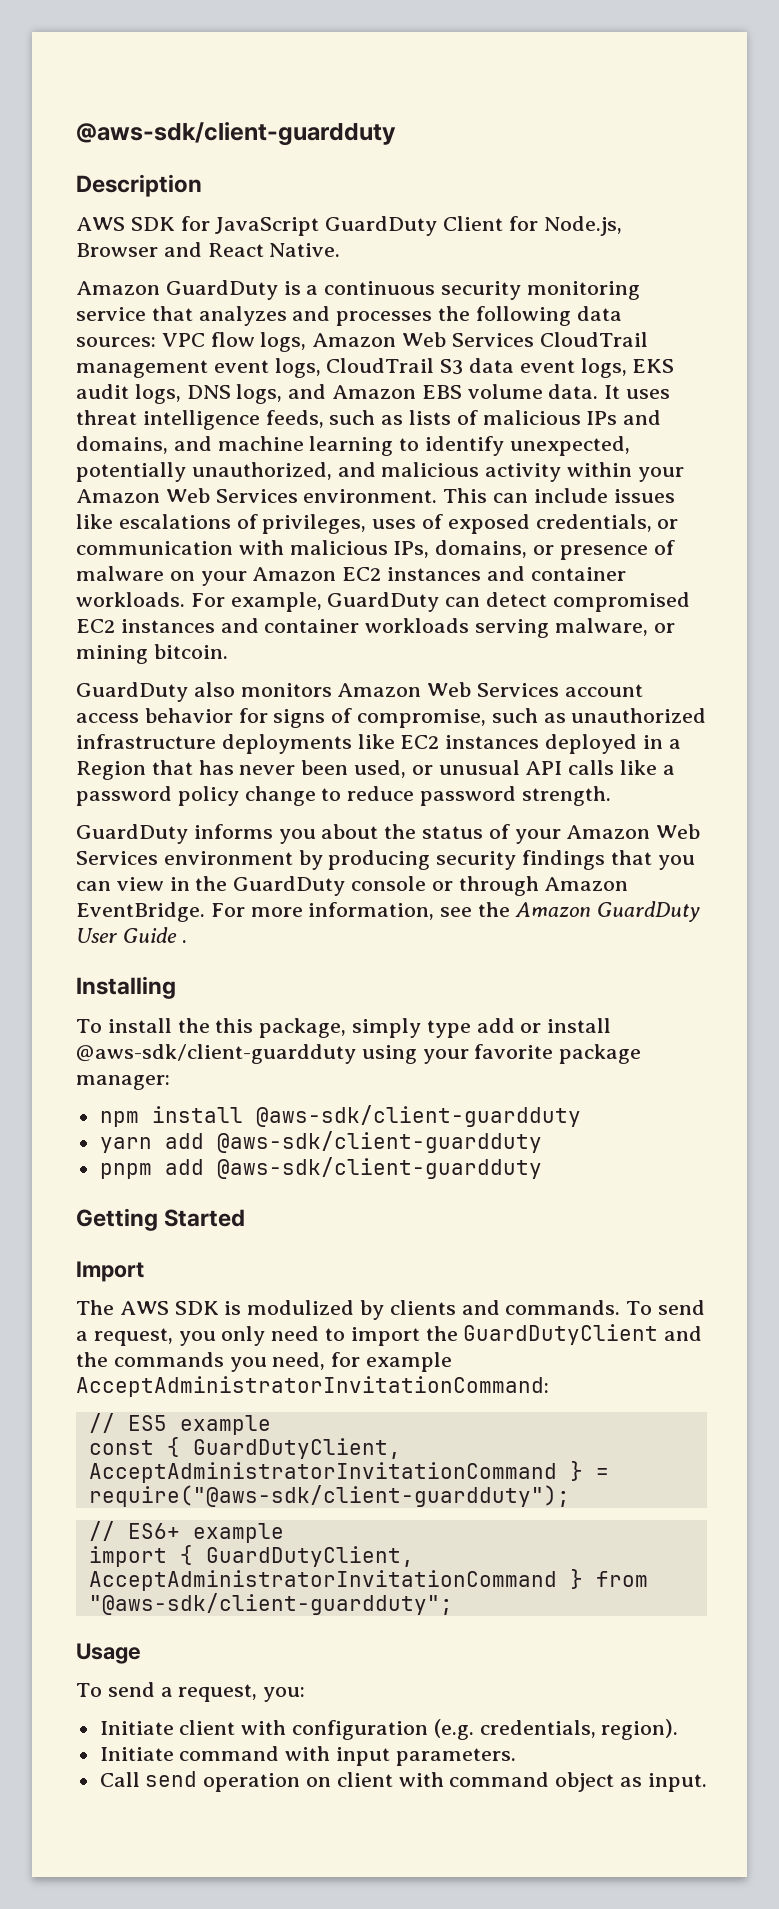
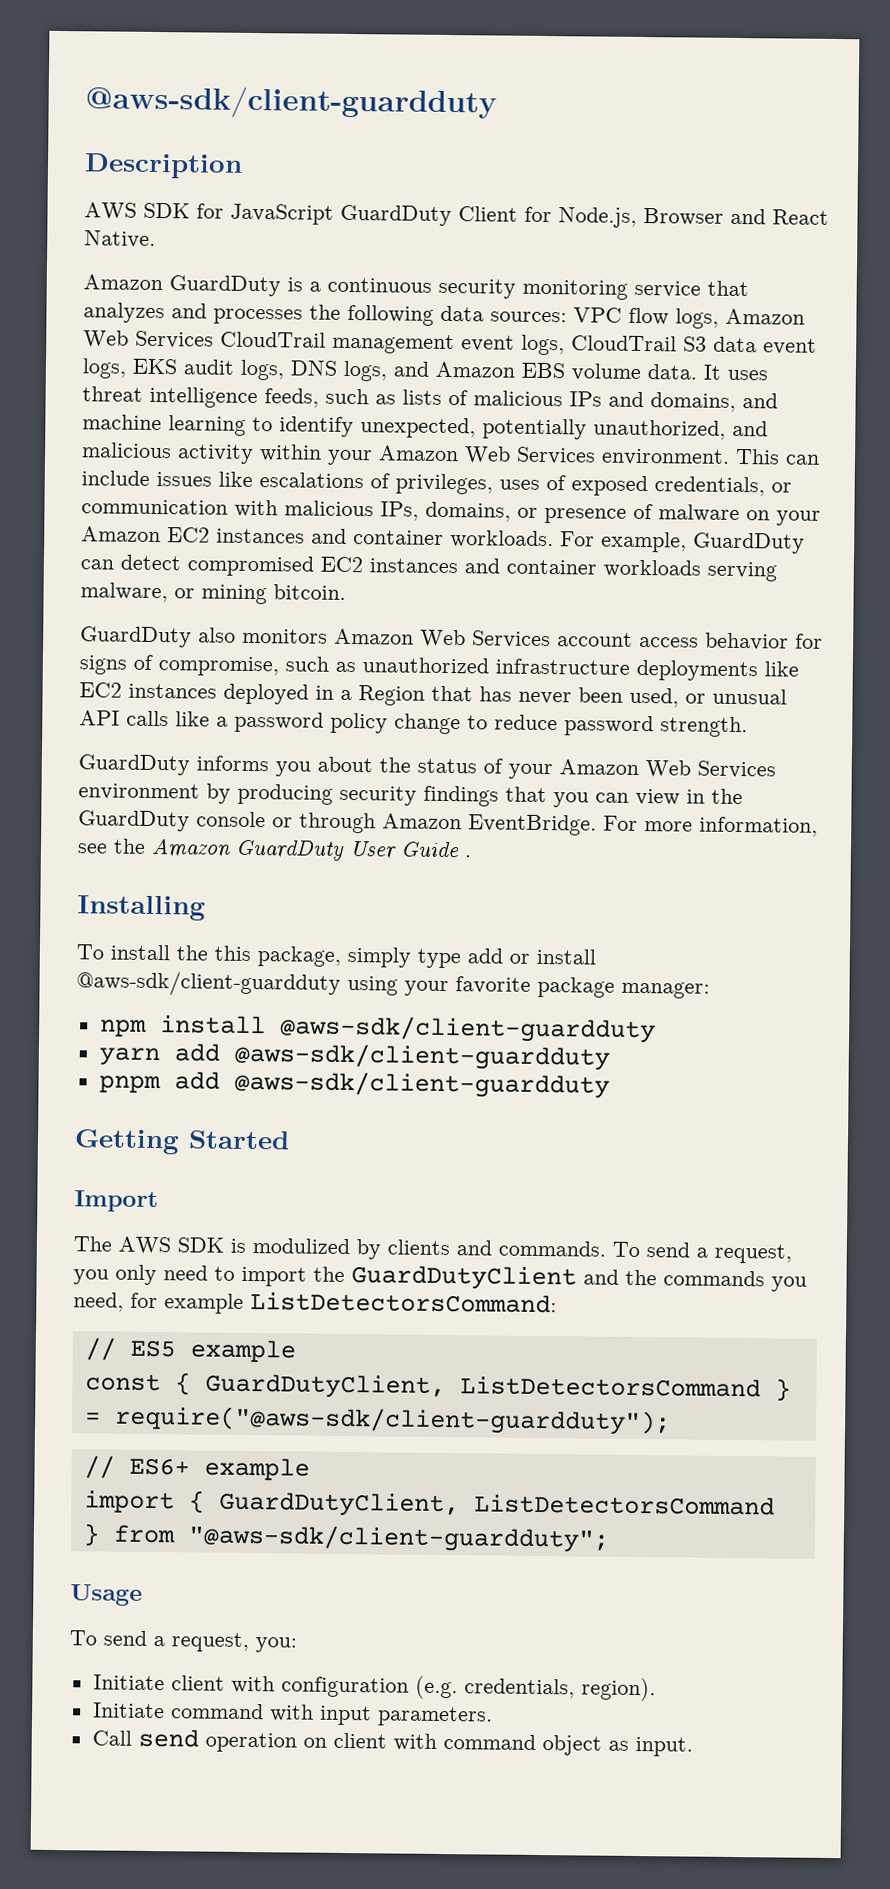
- To send a request, you only need to import the GuardDutyClient and the commands you need, for example AcceptAdministratorInvitationCommand:
+ To send a request, you only need to import the GuardDutyClient and the commands you need, for example ListDetectorsCommand:
- const { GuardDutyClient, AcceptAdministratorInvitationCommand } = require("@aws-sdk/client-guardduty");
+ const { GuardDutyClient, ListDetectorsCommand } = require("@aws-sdk/client-guardduty");
- import { GuardDutyClient, AcceptAdministratorInvitationCommand } from "@aws-sdk/client-guardduty";
+ import { GuardDutyClient, ListDetectorsCommand } from "@aws-sdk/client-guardduty";

